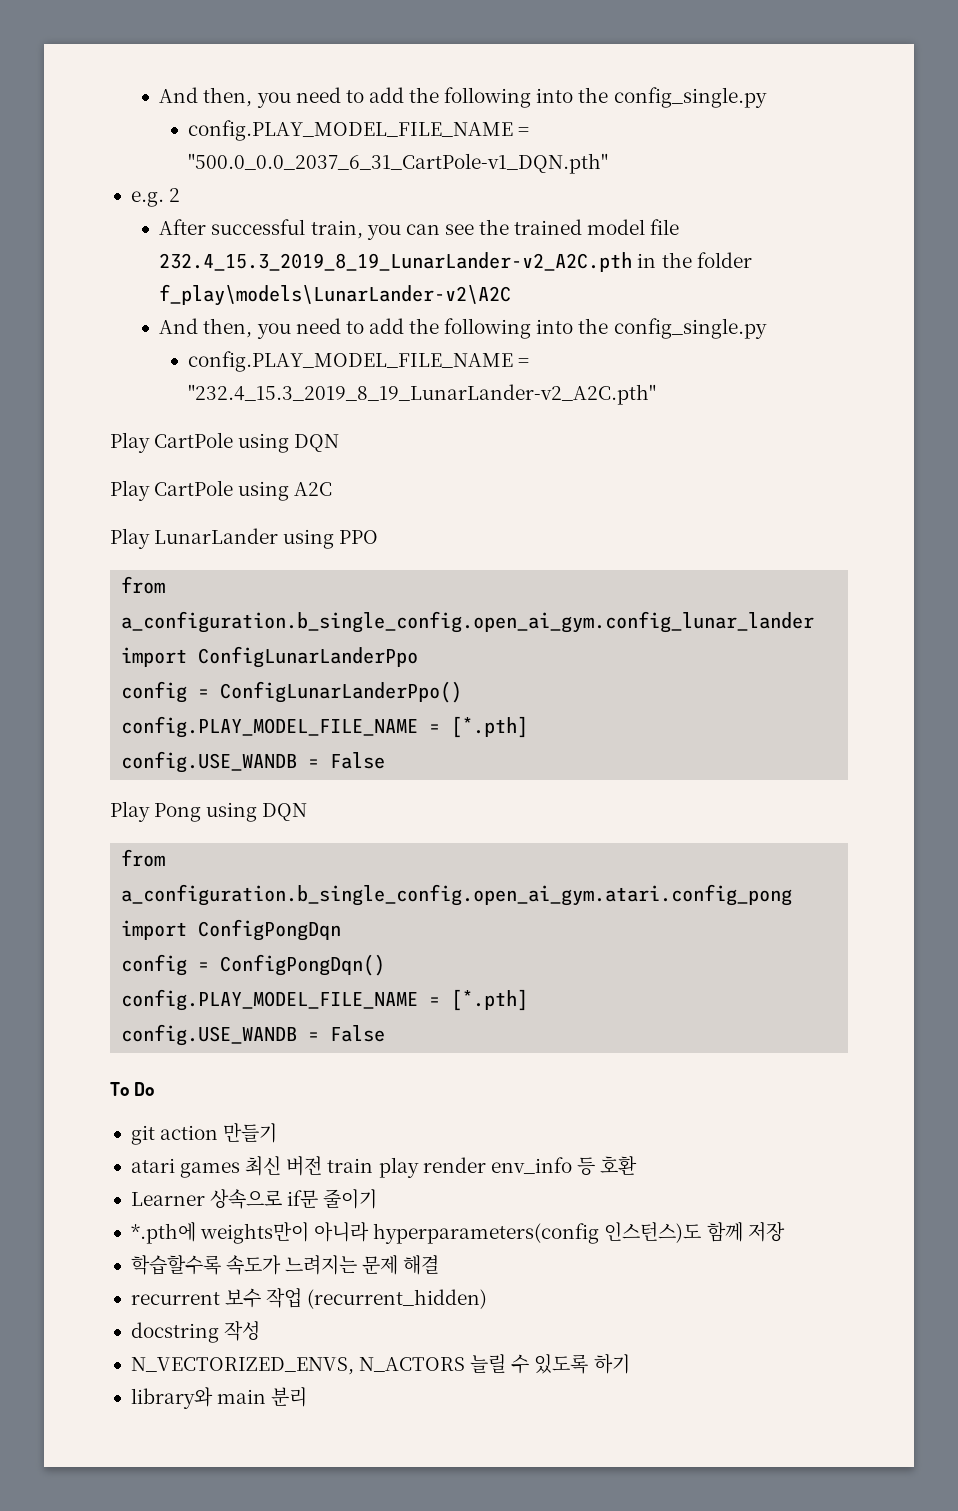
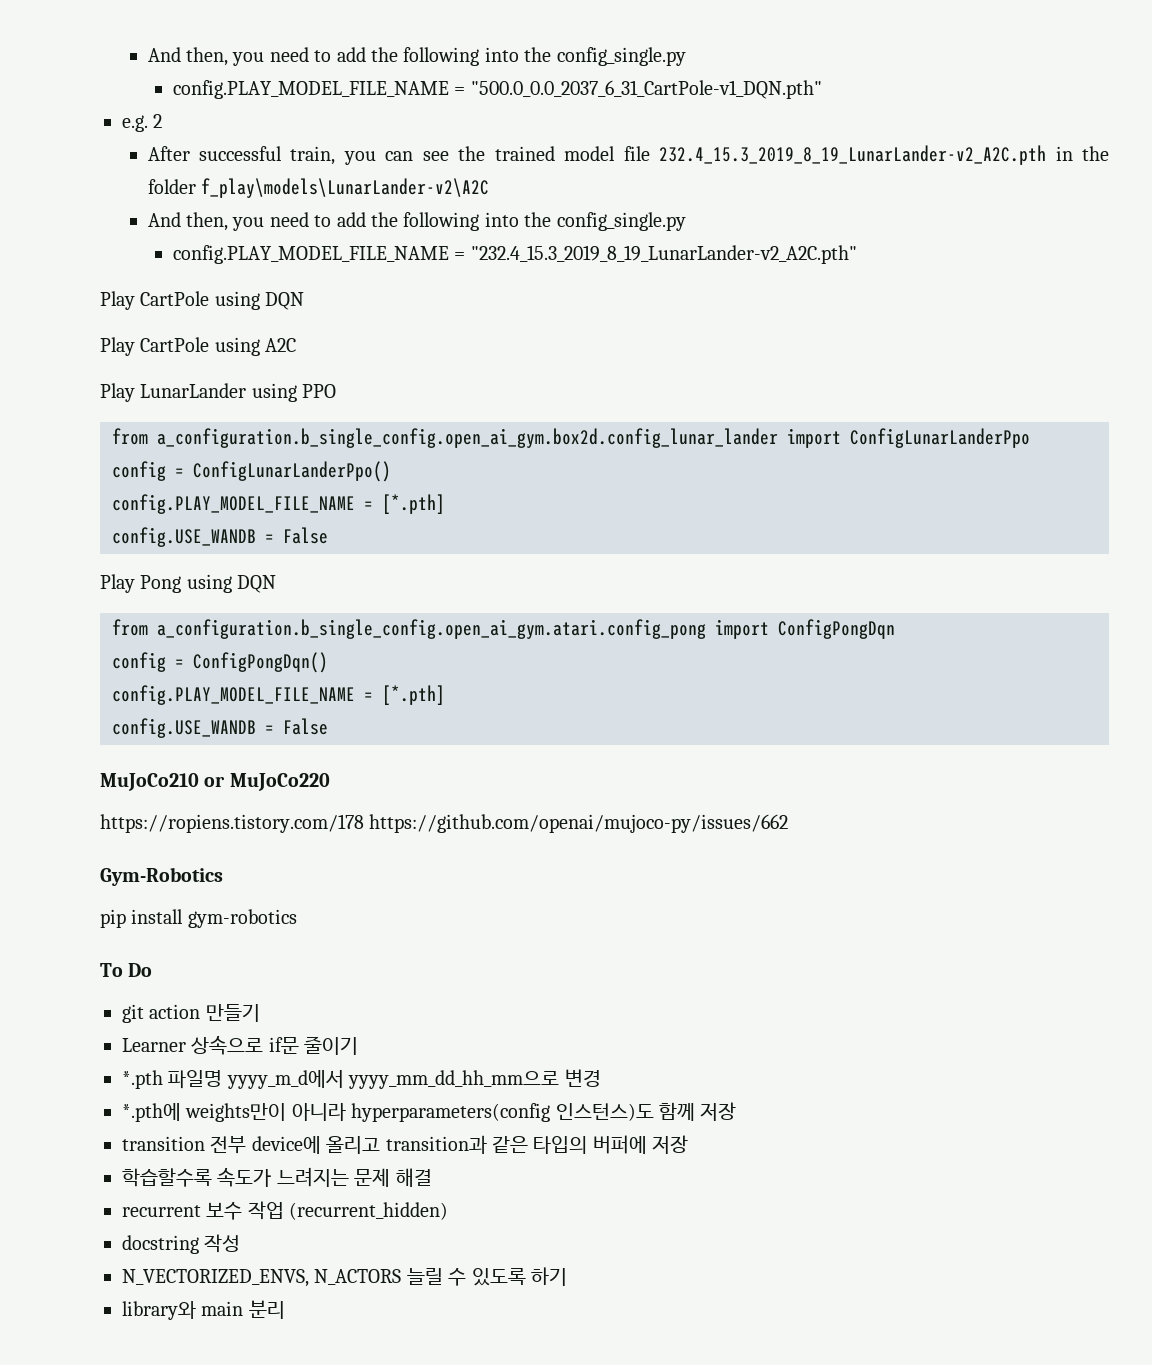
- from a_configuration.b_single_config.open_ai_gym.config_lunar_lander import ConfigLunarLanderPpo
+ from a_configuration.b_single_config.open_ai_gym.box2d.config_lunar_lander import ConfigLunarLanderPpo
+ MuJoCo210 or MuJoCo220
+ https://ropiens.tistory.com/178 https://github.com/openai/mujoco-py/issues/662
+ Gym-Robotics
+ pip install gym-robotics
- atari games 최신 버전 train play render env_info 등 호환
+ *.pth 파일명 yyyy_m_d에서 yyyy_mm_dd_hh_mm으로 변경
+ transition 전부 device에 올리고 transition과 같은 타입의 버퍼에 저장

